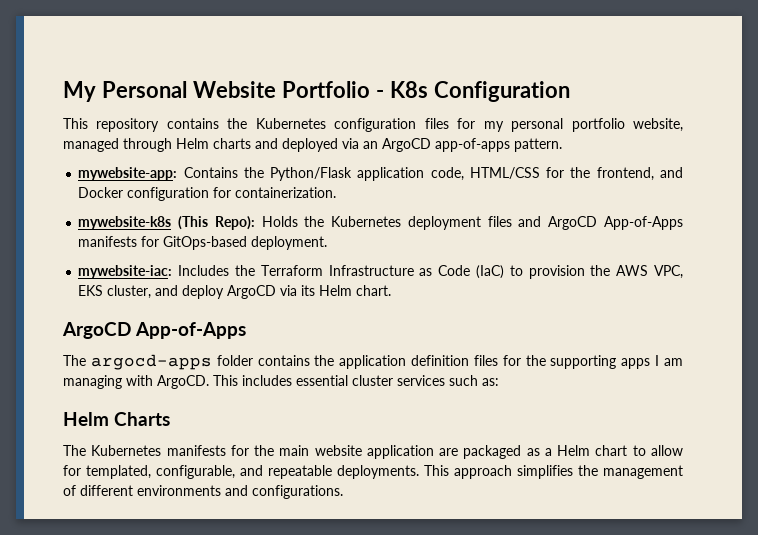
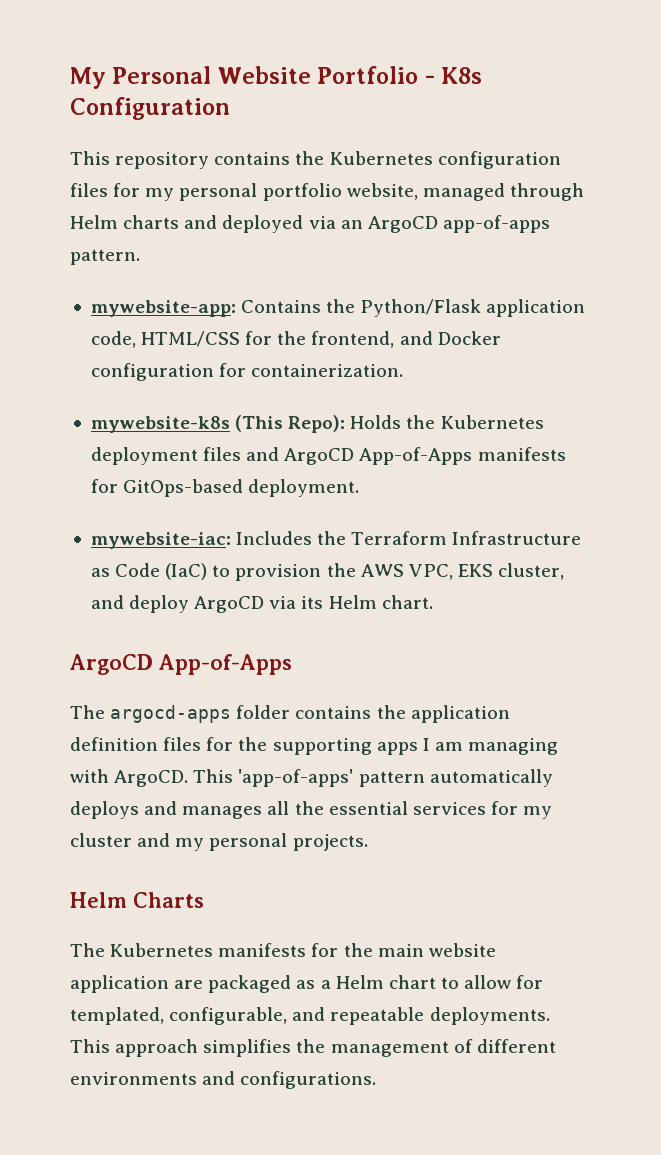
- This includes essential cluster services such as:
+ This 'app-of-apps' pattern automatically deploys and manages all the essential services for my cluster and my personal projects.

